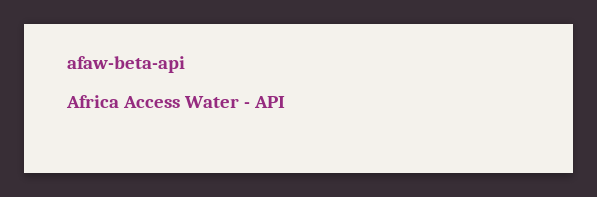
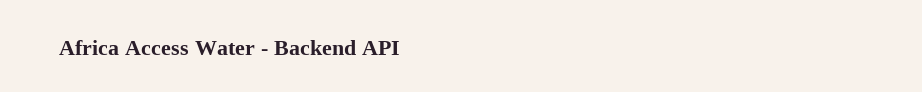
- afaw-beta-api
- Africa Access Water - API
+ Africa Access Water - Backend API

